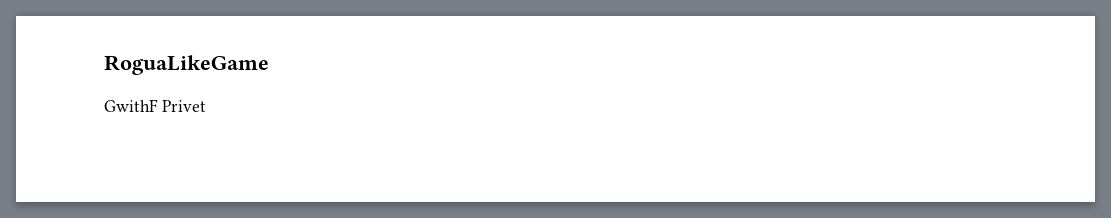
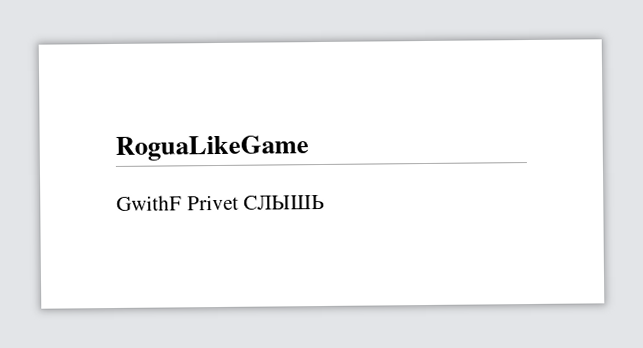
- GwithF Privet
+ GwithF Privet СЛЫШЬ

